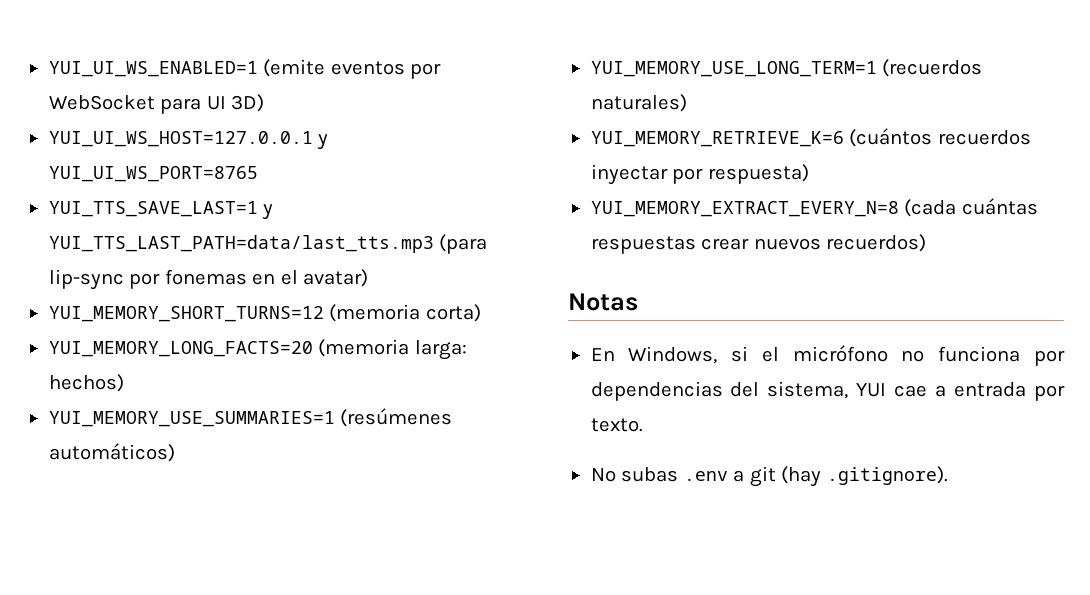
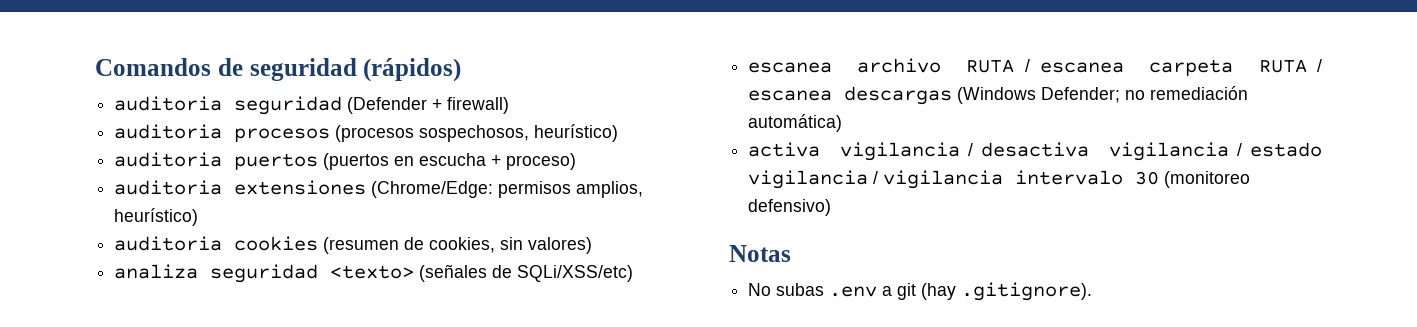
- YUI_UI_WS_ENABLED=1 (emite eventos por WebSocket para UI 3D)
- YUI_UI_WS_HOST=127.0.0.1 y YUI_UI_WS_PORT=8765
- YUI_TTS_SAVE_LAST=1 y YUI_TTS_LAST_PATH=data/last_tts.mp3 (para lip-sync por fonemas en el avatar)
- YUI_MEMORY_SHORT_TURNS=12 (memoria corta)
- YUI_MEMORY_LONG_FACTS=20 (memoria larga: hechos)
- YUI_MEMORY_USE_SUMMARIES=1 (resúmenes automáticos)
- YUI_MEMORY_USE_LONG_TERM=1 (recuerdos naturales)
- YUI_MEMORY_RETRIEVE_K=6 (cuántos recuerdos inyectar por respuesta)
- YUI_MEMORY_EXTRACT_EVERY_N=8 (cada cuántas respuestas crear nuevos recuerdos)
+ Comandos de seguridad (rápidos)
+ auditoria seguridad (Defender + firewall)
+ auditoria procesos (procesos sospechosos, heurístico)
+ auditoria puertos (puertos en escucha + proceso)
+ auditoria extensiones (Chrome/Edge: permisos amplios, heurístico)
+ auditoria cookies (resumen de cookies, sin valores)
+ analiza seguridad <texto> (señales de SQLi/XSS/etc)
+ escanea archivo RUTA / escanea carpeta RUTA / escanea descargas (Windows Defender; no remediación automática)
+ activa vigilancia / desactiva vigilancia / estado vigilancia / vigilancia intervalo 30 (monitoreo defensivo)
  Notas
- En Windows, si el micrófono no funciona por dependencias del sistema, YUI cae a entrada por texto.

